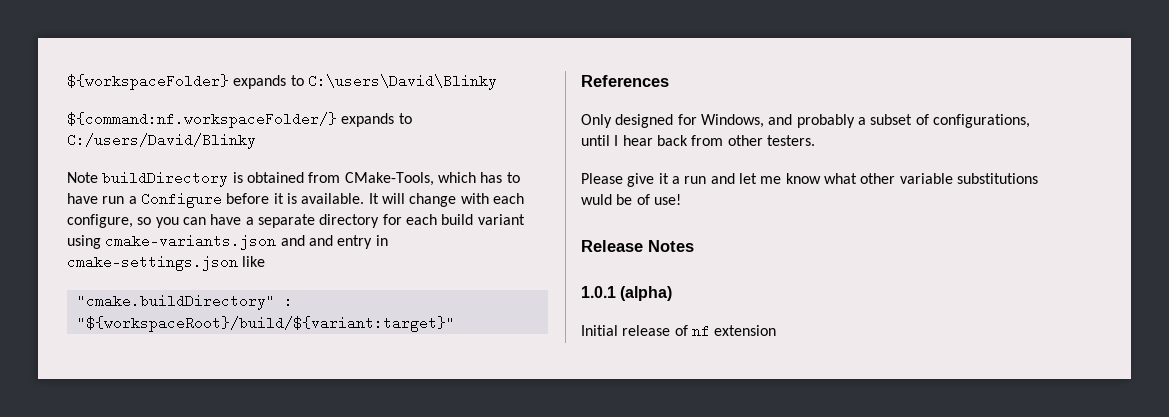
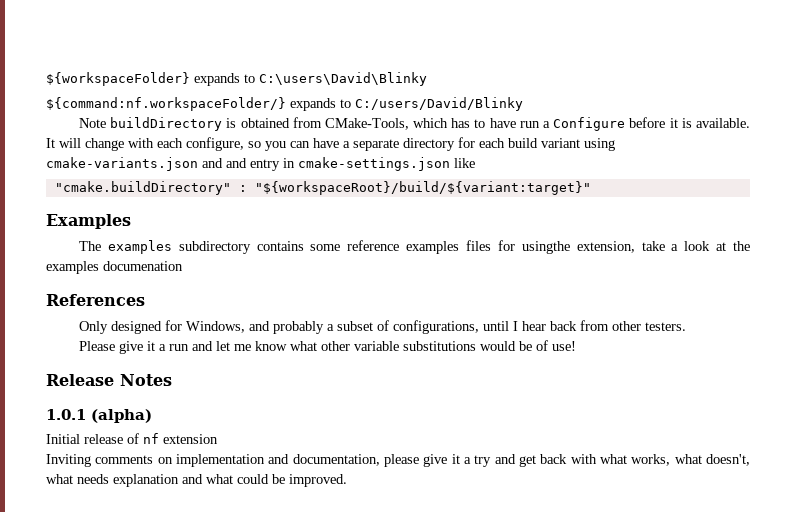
+ Examples
+ The examples subdirectory contains some reference examples files for usingthe extension, take a look at the examples documenation
- Please give it a run and let me know what other variable substitutions wuld be of use!
+ Please give it a run and let me know what other variable substitutions would be of use!
+ Inviting comments on implementation and documentation, please give it a try and get back with what works, what doesn't, what needs explanation and what could be improved.

